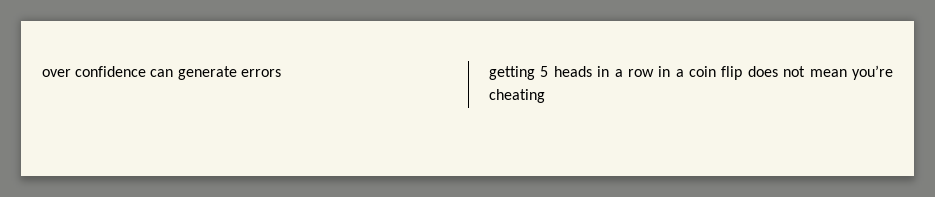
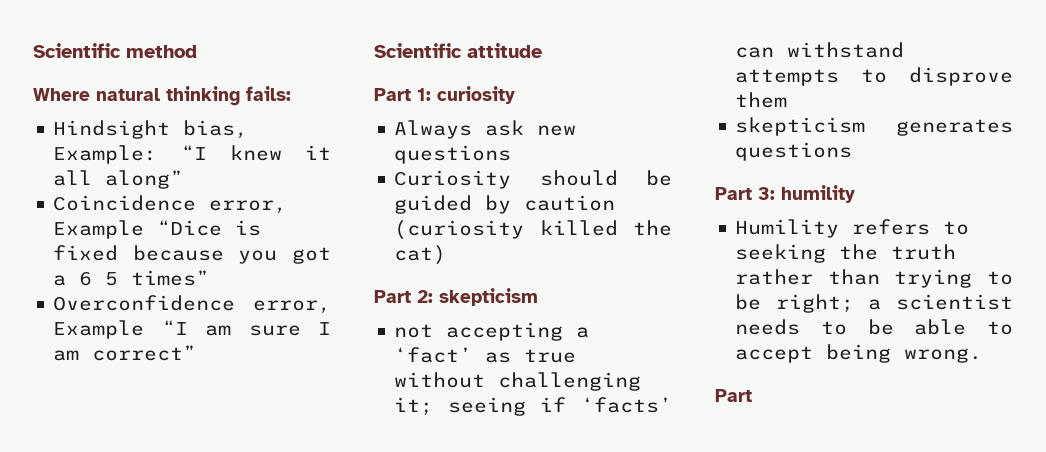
- over confidence can generate errors
- getting 5 heads in a row in a coin flip does not mean you’re cheating
+ Scientific method
+ Where natural thinking fails:
+ Hindsight bias, Example: “I knew it all along”
+ Coincidence error, Example “Dice is fixed because you got a 6 5 times”
+ Overconfidence error, Example “I am sure I am correct”
+ Scientific attitude
+ Part 1: curiosity
+ Always ask new questions
+ Curiosity should be guided by caution (curiosity killed the cat)
+ Part 2: skepticism
+ not accepting a ‘fact’ as true without challenging it; seeing if ‘facts’ can withstand attempts to disprove them
+ skepticism generates questions
+ Part 3: humility
+ Humility refers to seeking the truth rather than trying to be right; a scientist needs to be able to accept being wrong.
+ Part

